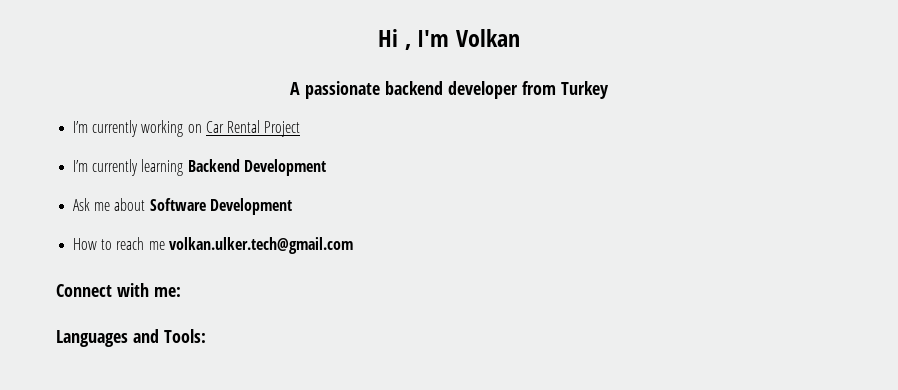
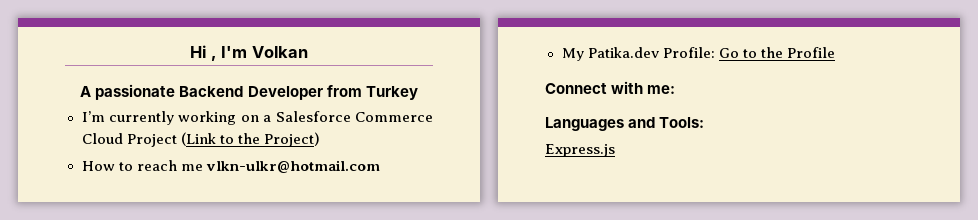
- A passionate backend developer from Turkey
+ A passionate Backend Developer from Turkey
- I’m currently working on Car Rental Project
- I’m currently learning Backend Development
- Ask me about Software Development
- How to reach me volkan.ulker.tech@gmail.com
+ I’m currently working on a Salesforce Commerce Cloud Project (Link to the Project)
+ How to reach me vlkn-ulkr@hotmail.com
+ My Patika.dev Profile: Go to the Profile
+ Express.js

